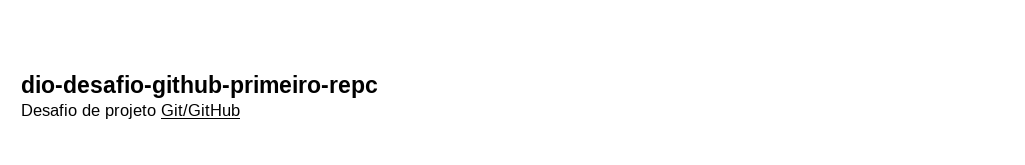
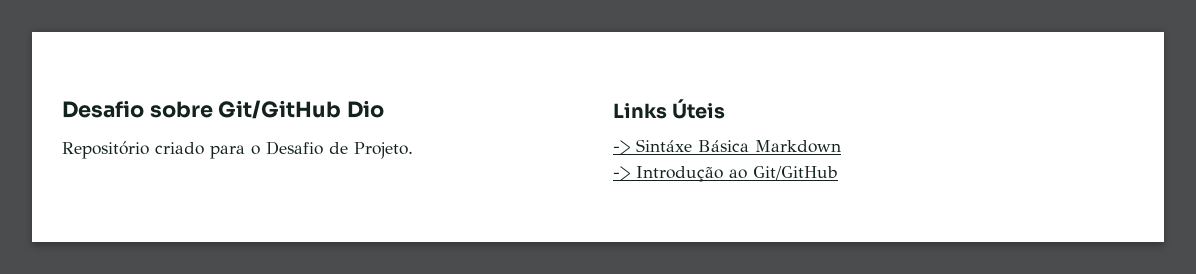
- dio-desafio-github-primeiro-repc
- Desafio de projeto Git/GitHub
+ Desafio sobre Git/GitHub Dio
+ Repositório criado para o Desafio de Projeto.
+ Links Úteis
+ -> Sintáxe Básica Markdown
+ -> Introdução ao Git/GitHub

